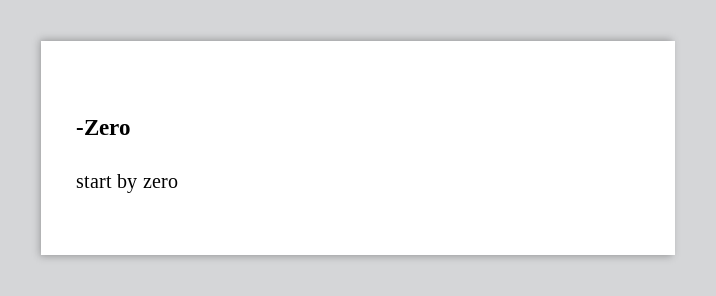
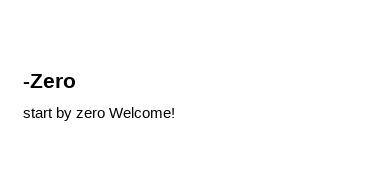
- start by zero
+ start by zero Welcome!

